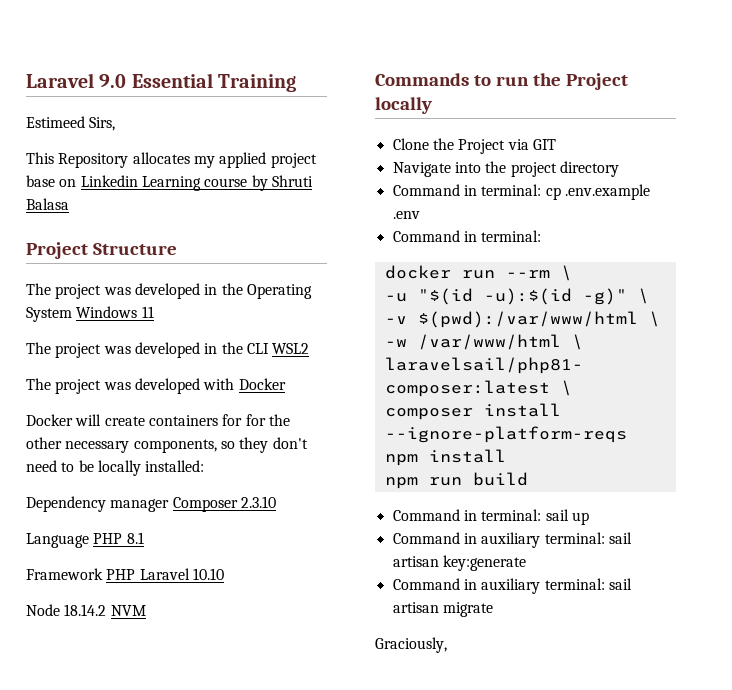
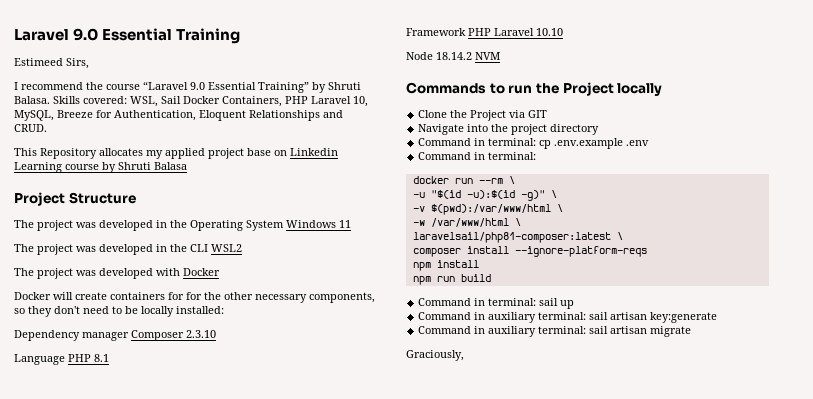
+ I recommend the course “Laravel 9.0 Essential Training” by Shruti Balasa. Skills covered: WSL, Sail Docker Containers, PHP Laravel 10, MySQL, Breeze for Authentication, Eloquent Relationships and CRUD.

